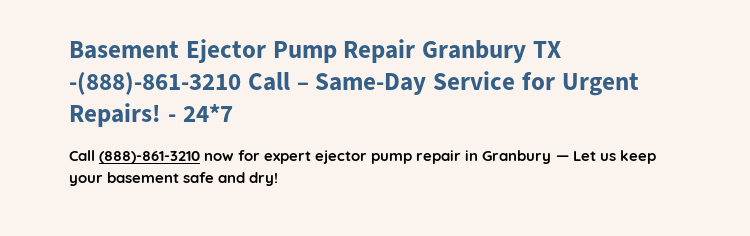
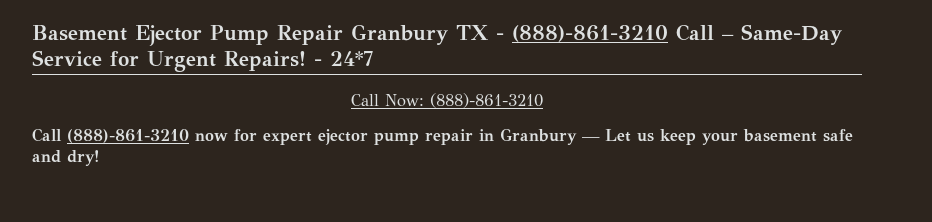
- Basement Ejector Pump Repair Granbury TX -(888)-861-3210 Call – Same-Day Service for Urgent Repairs!
+ Basement Ejector Pump Repair Granbury TX - (888)-861-3210 Call – Same-Day Service for Urgent Repairs!
+ Call Now: (888)-861-3210

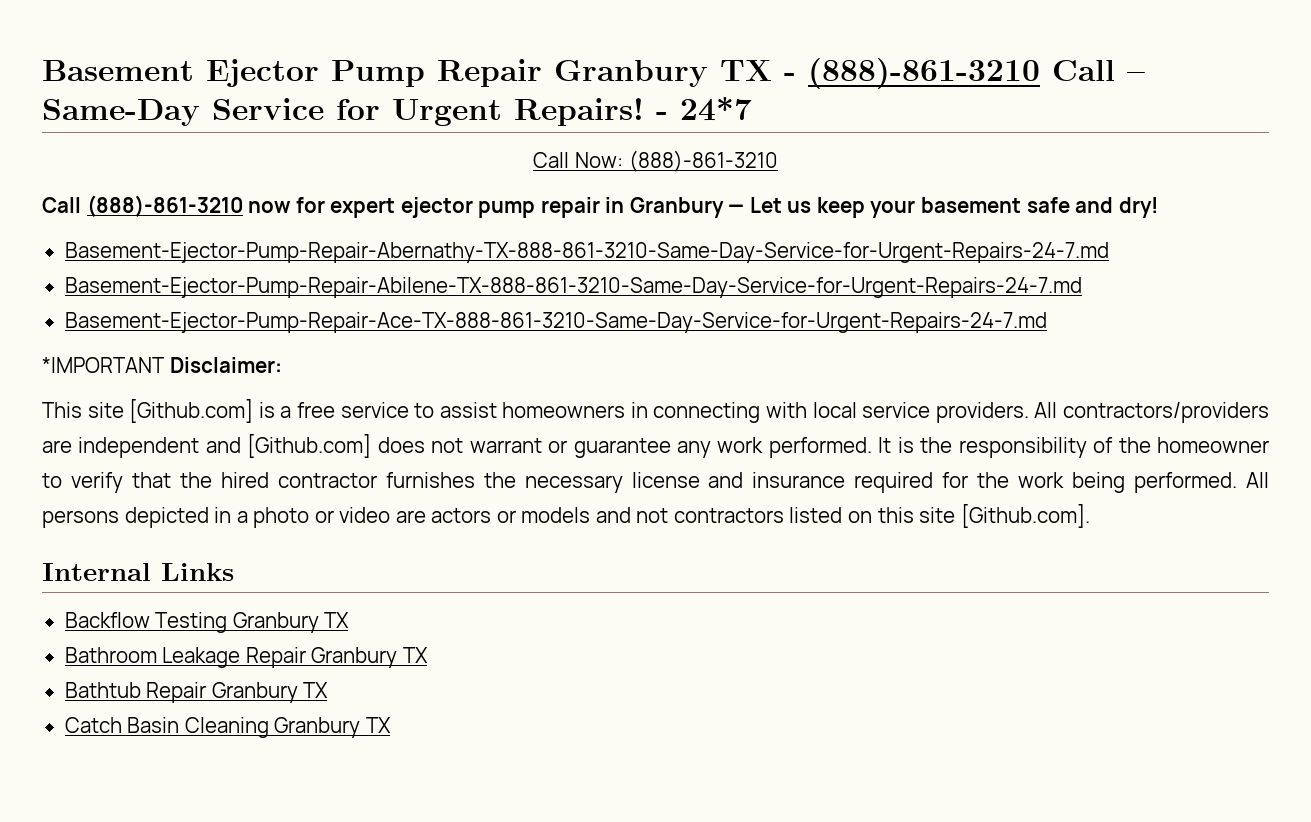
+ Basement-Ejector-Pump-Repair-Abernathy-TX-888-861-3210-Same-Day-Service-for-Urgent-Repairs-24-7.md
+ Basement-Ejector-Pump-Repair-Abilene-TX-888-861-3210-Same-Day-Service-for-Urgent-Repairs-24-7.md
+ Basement-Ejector-Pump-Repair-Ace-TX-888-861-3210-Same-Day-Service-for-Urgent-Repairs-24-7.md
+ *IMPORTANT Disclaimer:
+ This site [Github.com] is a free service to assist homeowners in connecting with local service providers. All contractors/providers are independent and [Github.com] does not warrant or guarantee any work performed. It is the responsibility of the homeowner to verify that the hired contractor furnishes the necessary license and insurance required for the work being performed. All persons depicted in a photo or video are actors or models and not contractors listed on this site [Github.com].
+ Internal Links
+ Backflow Testing Granbury TX
+ Bathroom Leakage Repair Granbury TX
+ Bathtub Repair Granbury TX
+ Catch Basin Cleaning Granbury TX

